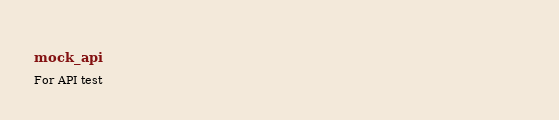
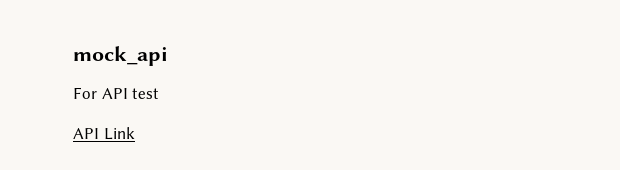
+ API Link

